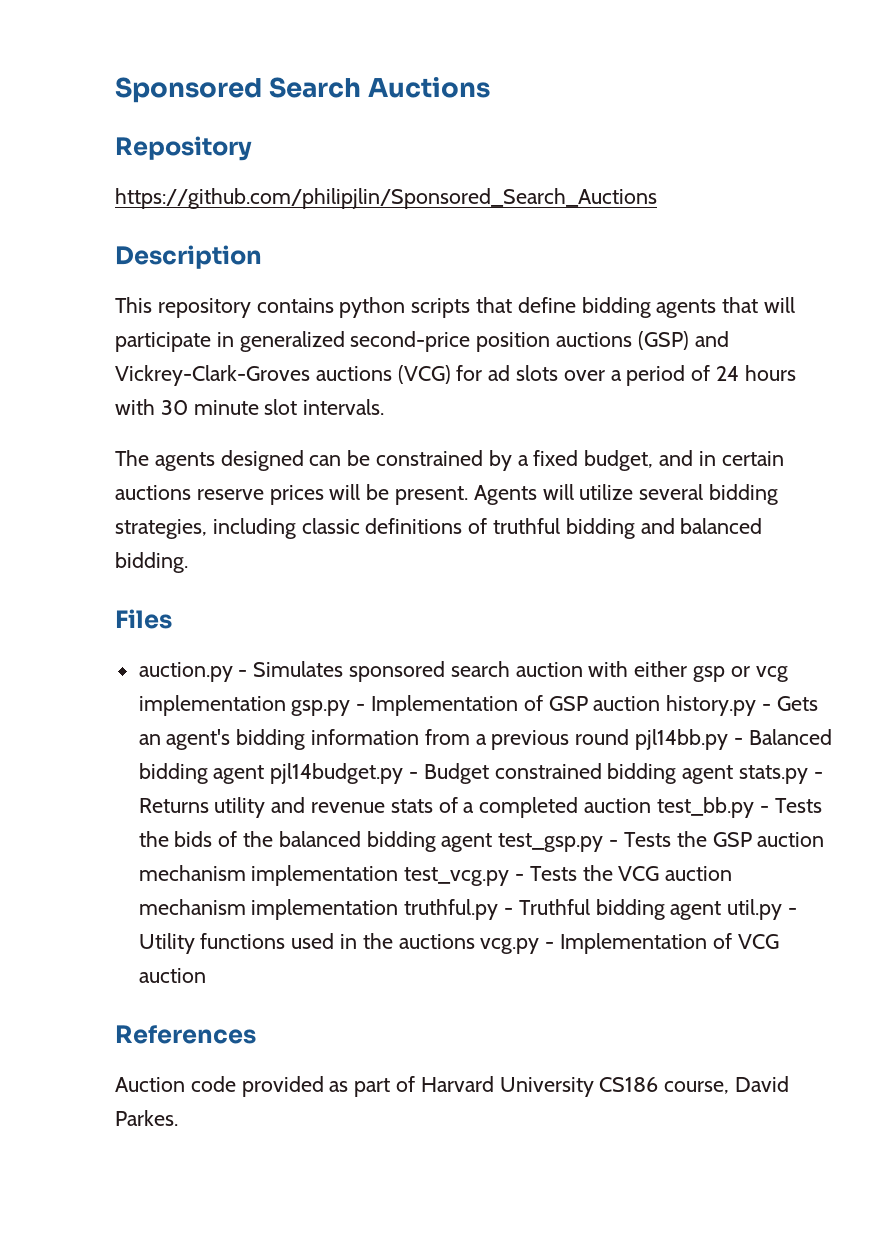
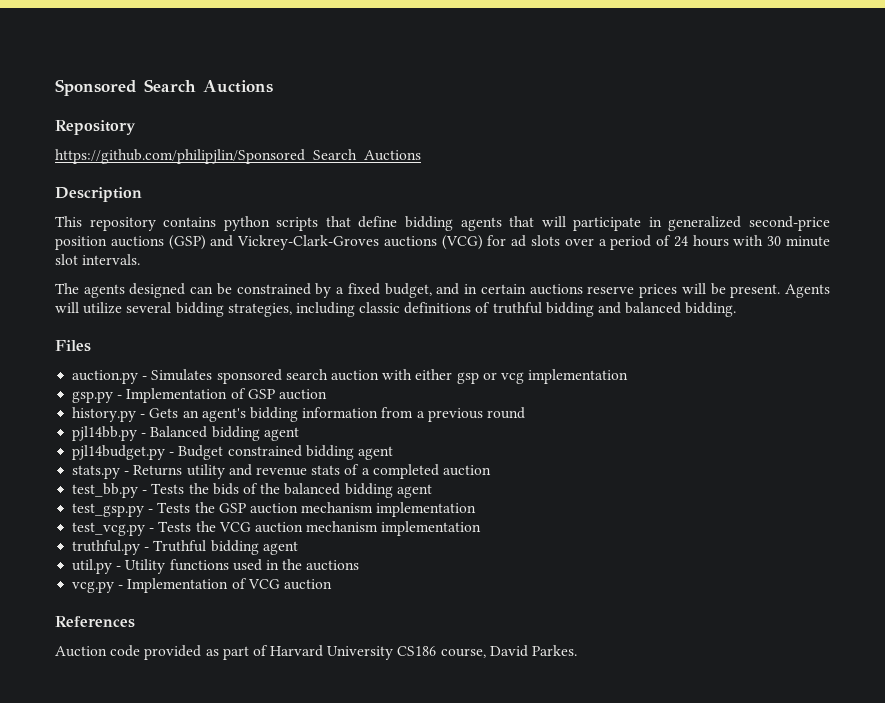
- auction.py - Simulates sponsored search auction with either gsp or vcg implementation gsp.py - Implementation of GSP auction history.py - Gets an agent's bidding information from a previous round pjl14bb.py - Balanced bidding agent pjl14budget.py - Budget constrained bidding agent stats.py - Returns utility and revenue stats of a completed auction test_bb.py - Tests the bids of the balanced bidding agent test_gsp.py - Tests the GSP auction mechanism implementation test_vcg.py - Tests the VCG auction mechanism implementation truthful.py - Truthful bidding agent util.py - Utility functions used in the auctions vcg.py - Implementation of VCG auction
+ auction.py - Simulates sponsored search auction with either gsp or vcg implementation
+ gsp.py - Implementation of GSP auction
+ history.py - Gets an agent's bidding information from a previous round
+ pjl14bb.py - Balanced bidding agent
+ pjl14budget.py - Budget constrained bidding agent
+ stats.py - Returns utility and revenue stats of a completed auction
+ test_bb.py - Tests the bids of the balanced bidding agent
+ test_gsp.py - Tests the GSP auction mechanism implementation
+ test_vcg.py - Tests the VCG auction mechanism implementation
+ truthful.py - Truthful bidding agent
+ util.py - Utility functions used in the auctions
+ vcg.py - Implementation of VCG auction

